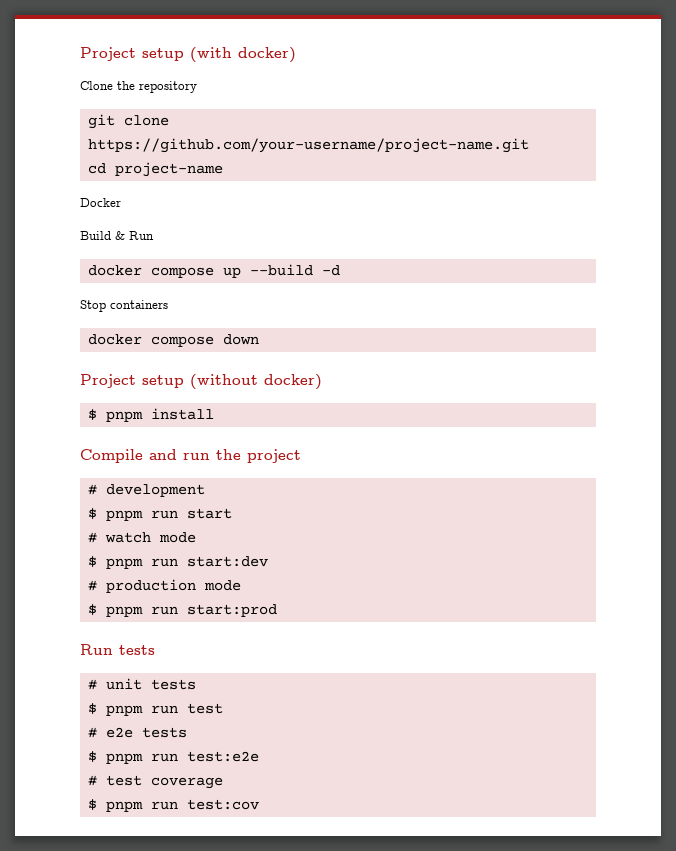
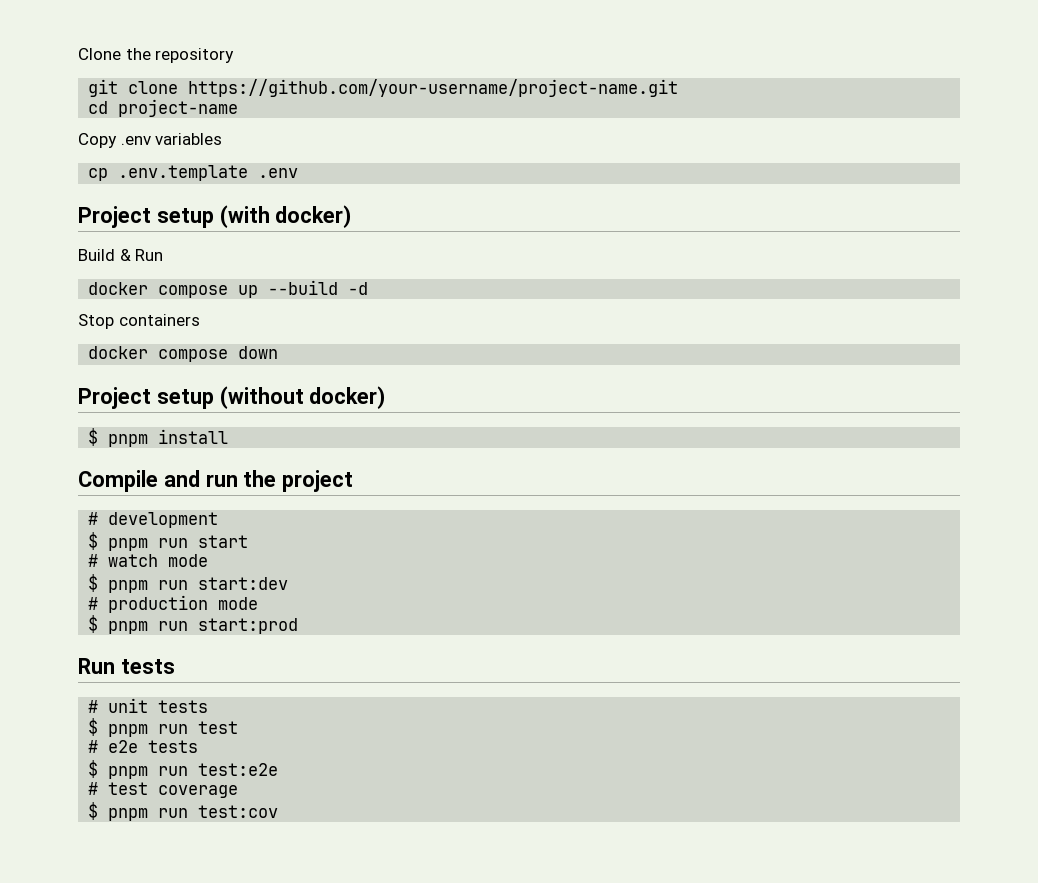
- Project setup (with docker)
- Docker
+ Copy .env variables
+ cp .env.template .env
+ Project setup (with docker)

